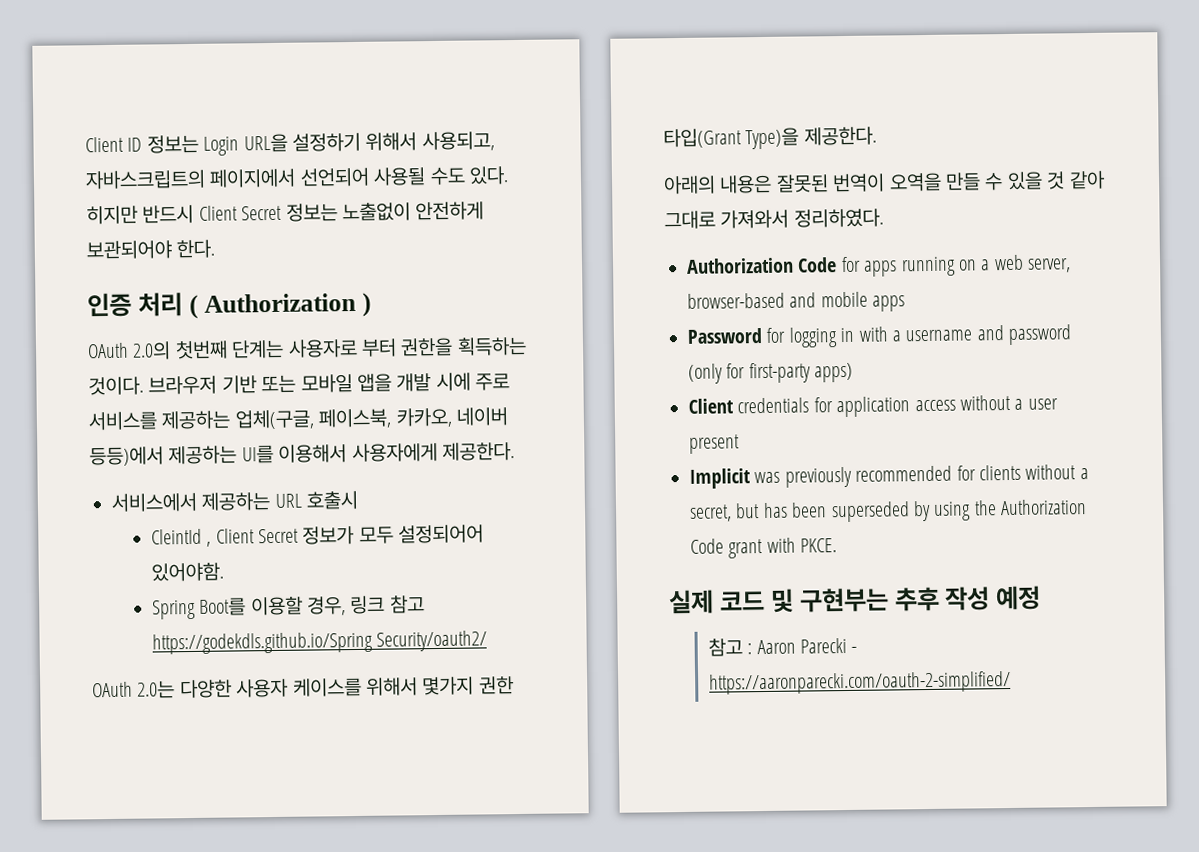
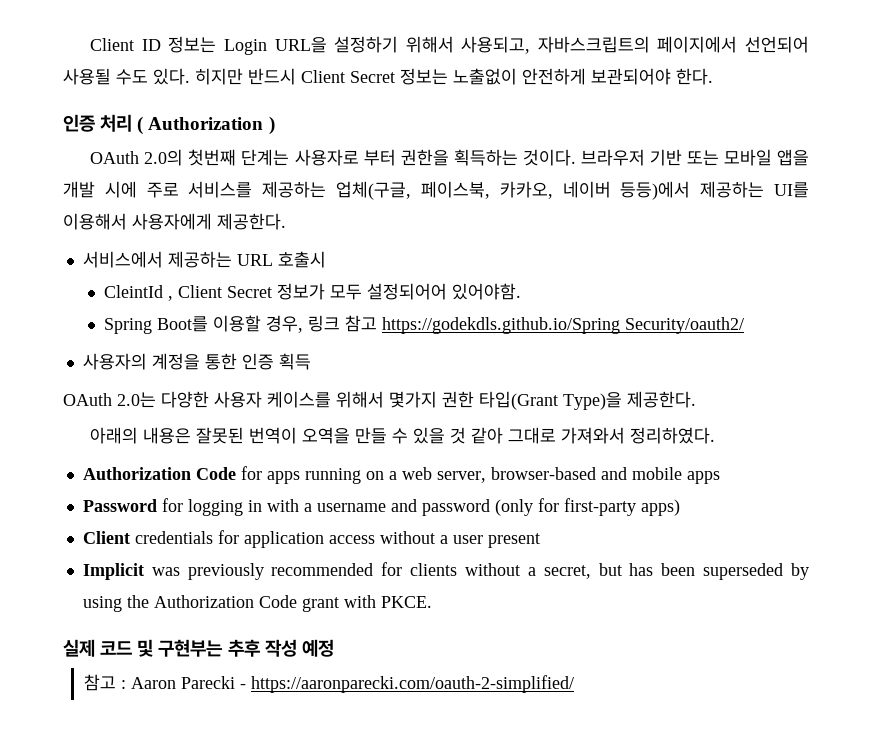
+ 사용자의 계정을 통한 인증 획득

